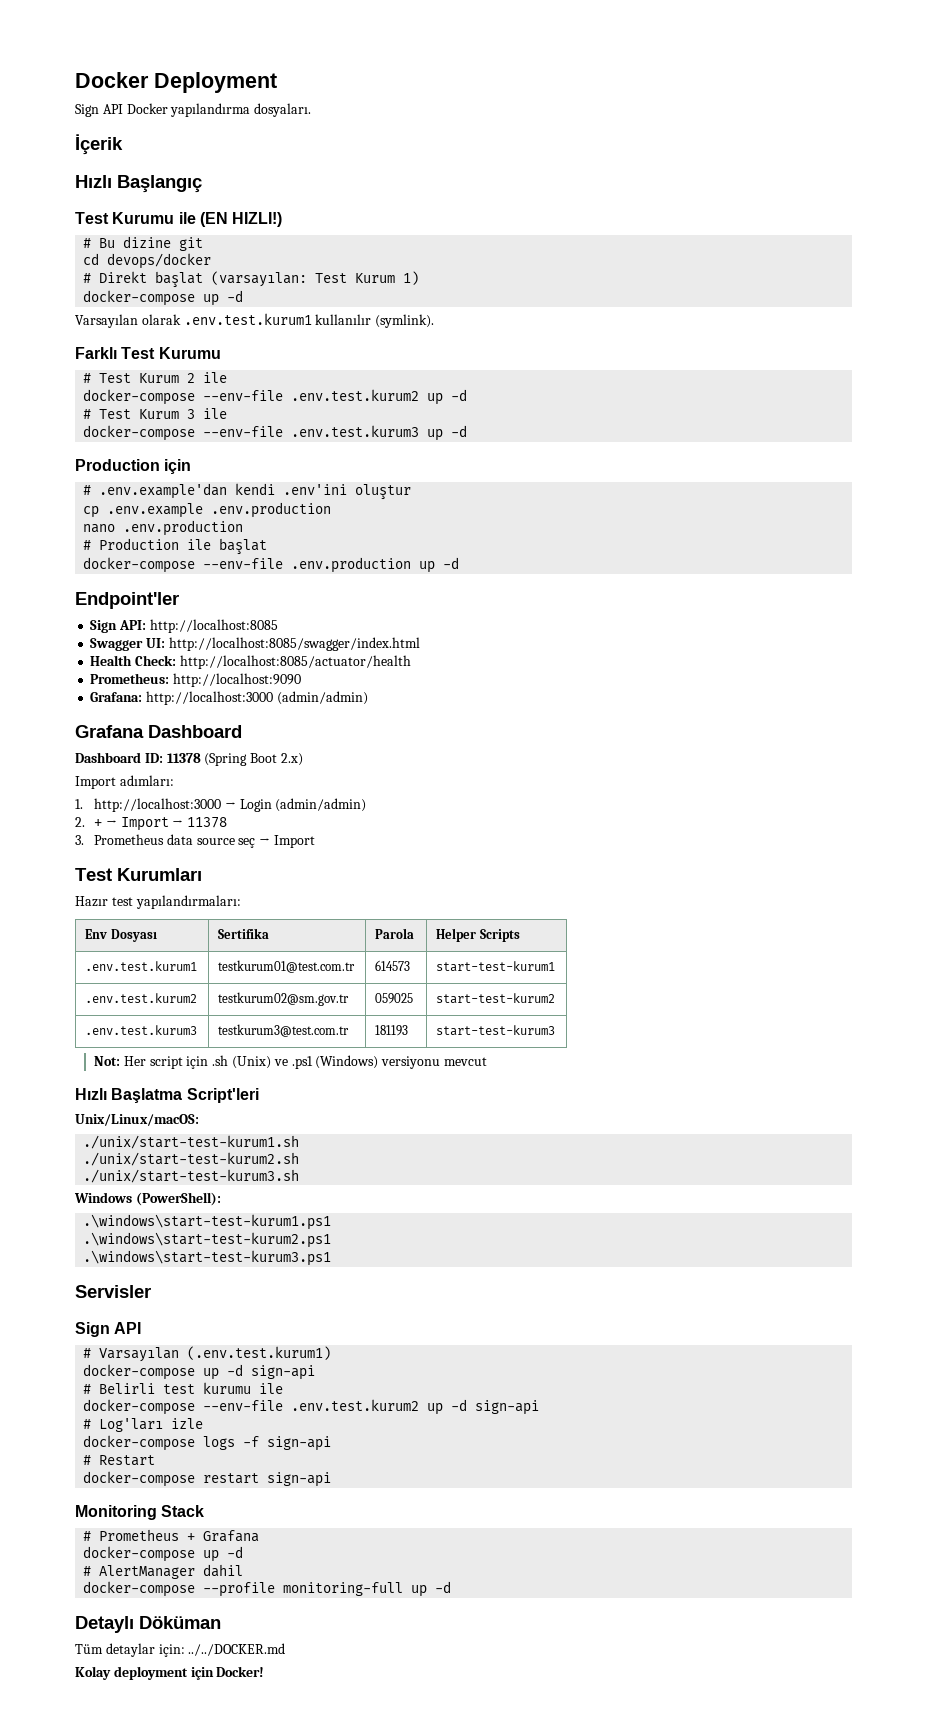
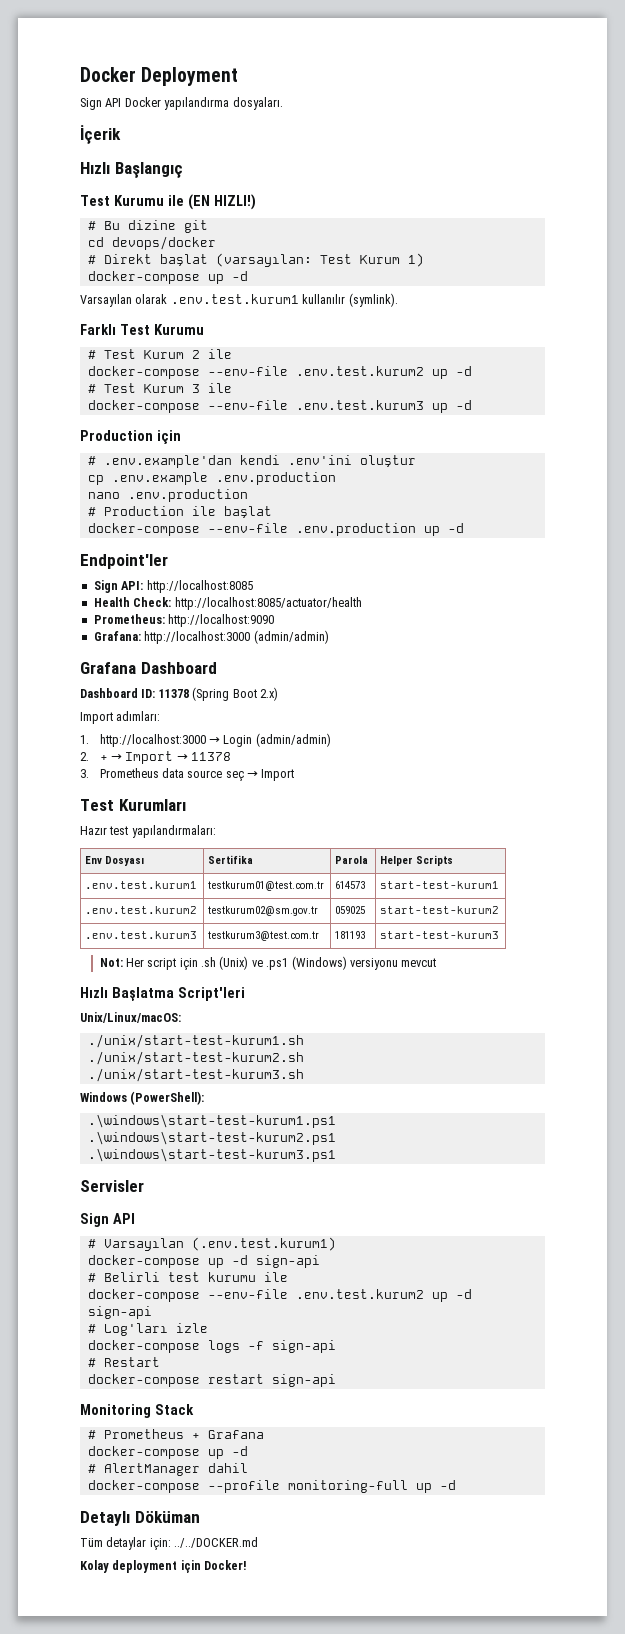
- Swagger UI: http://localhost:8085/swagger/index.html

